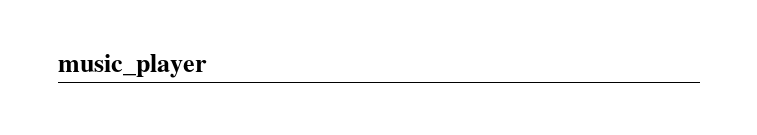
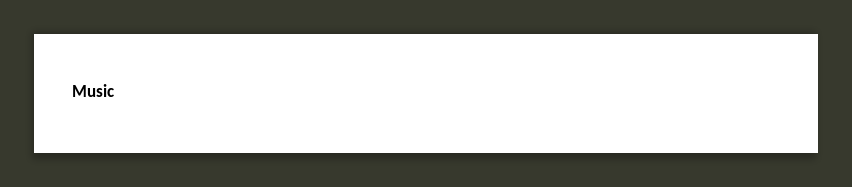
- music_player
+ Music

